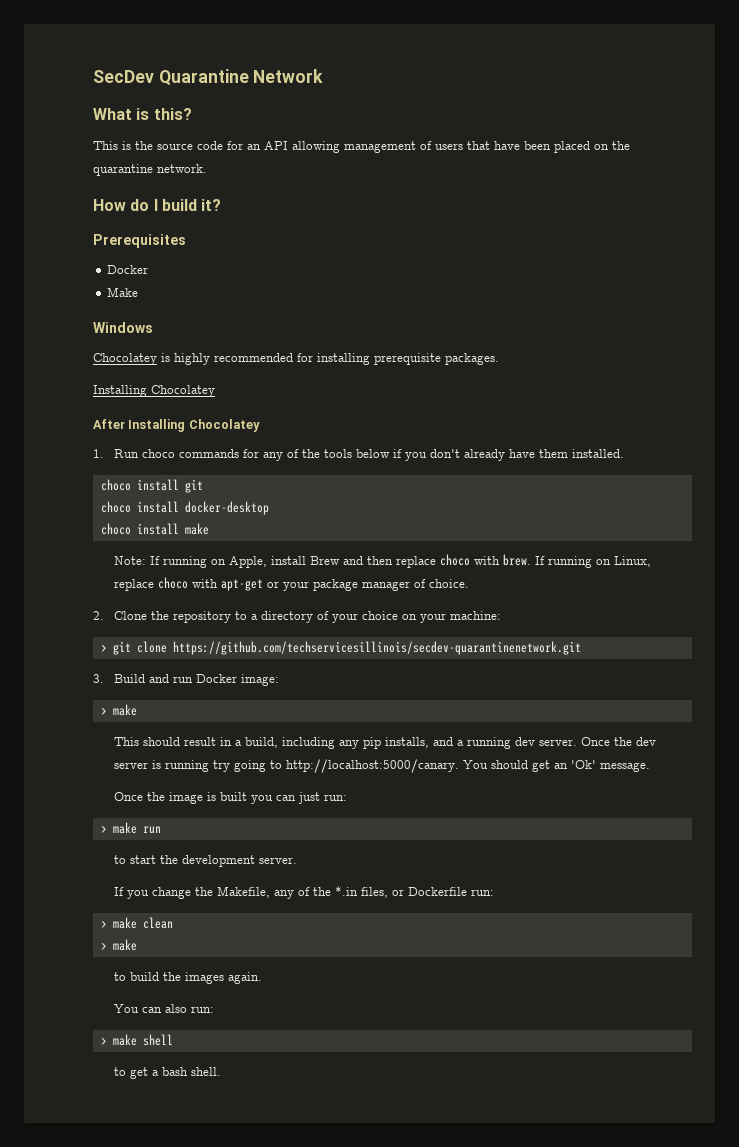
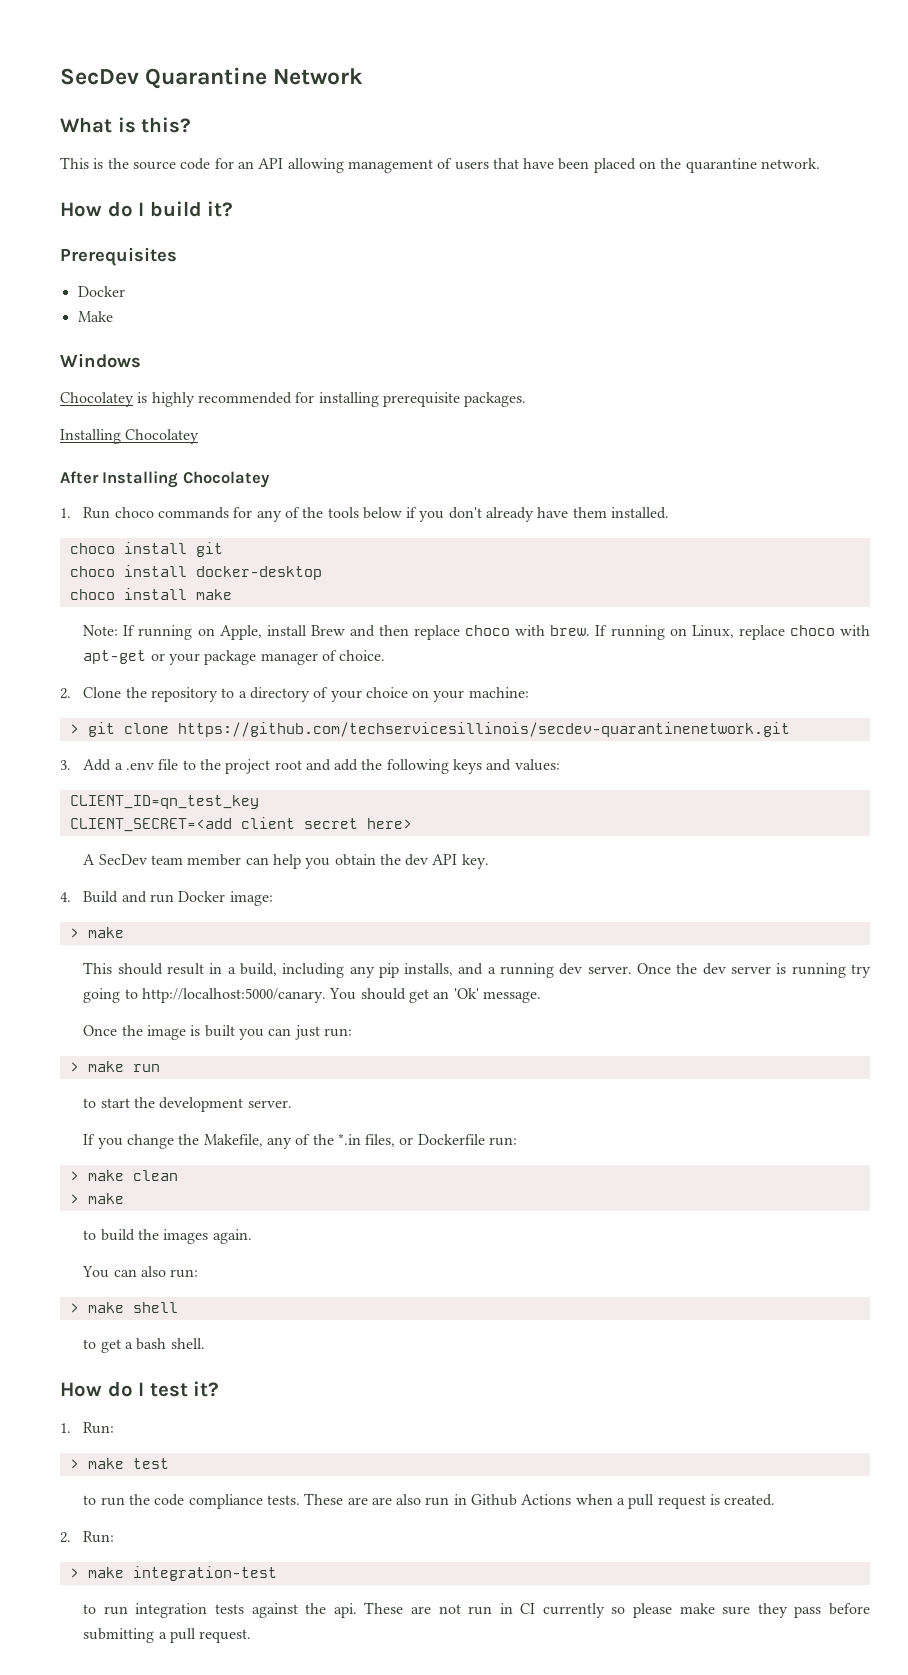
- 3. Build and run Docker image:
+ 3. Add a .env file to the project root and add the following keys and values:
+ CLIENT_ID=qn_test_key
+ CLIENT_SECRET=<add client secret here>
+ A SecDev team member can help you obtain the dev API key.
+ 4. Build and run Docker image:
+ How do I test it?
+ 1. Run:
+ > make test
+ to run the code compliance tests. These are are also run in Github Actions when a pull request is created.
+ 2. Run:
+ > make integration-test
+ to run integration tests against the api. These are not run in CI currently so please make sure they pass before submitting a pull request.

